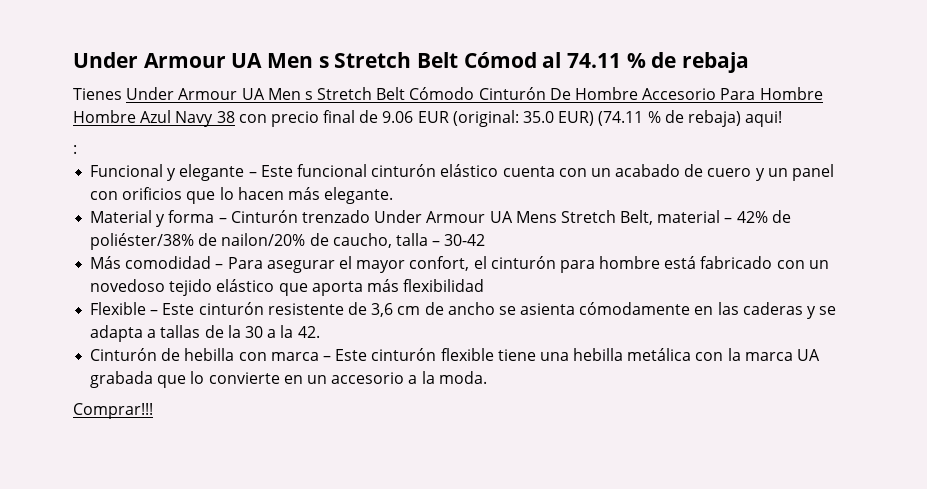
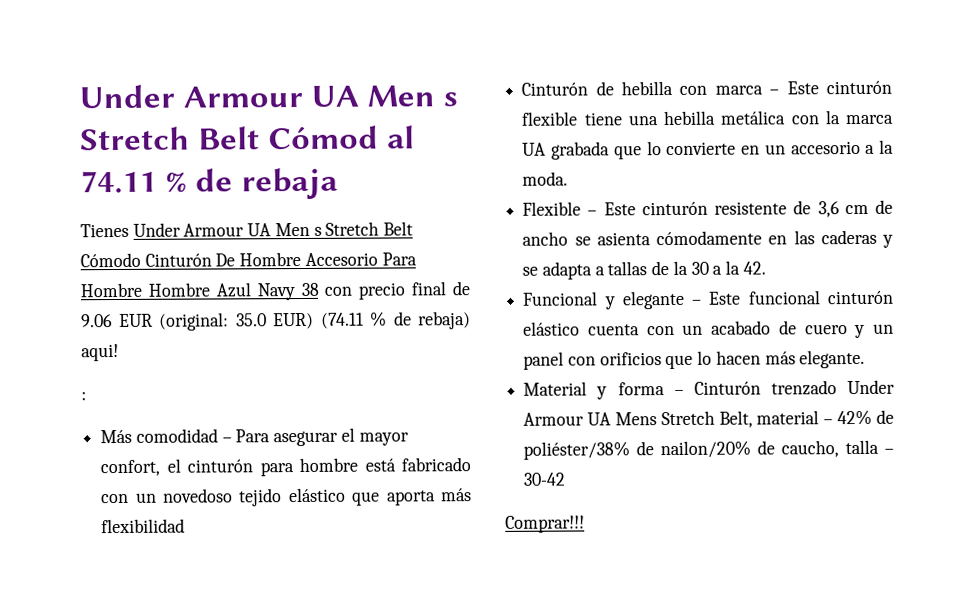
+ Más comodidad – Para asegurar el mayor confort, el cinturón para hombre está fabricado con un novedoso tejido elástico que aporta más flexibilidad
+ Cinturón de hebilla con marca – Este cinturón flexible tiene una hebilla metálica con la marca UA grabada que lo convierte en un accesorio a la moda.
+ Flexible – Este cinturón resistente de 3,6 cm de ancho se asienta cómodamente en las caderas y se adapta a tallas de la 30 a la 42.
- Más comodidad – Para asegurar el mayor confort, el cinturón para hombre está fabricado con un novedoso tejido elástico que aporta más flexibilidad
- Flexible – Este cinturón resistente de 3,6 cm de ancho se asienta cómodamente en las caderas y se adapta a tallas de la 30 a la 42.
- Cinturón de hebilla con marca – Este cinturón flexible tiene una hebilla metálica con la marca UA grabada que lo convierte en un accesorio a la moda.

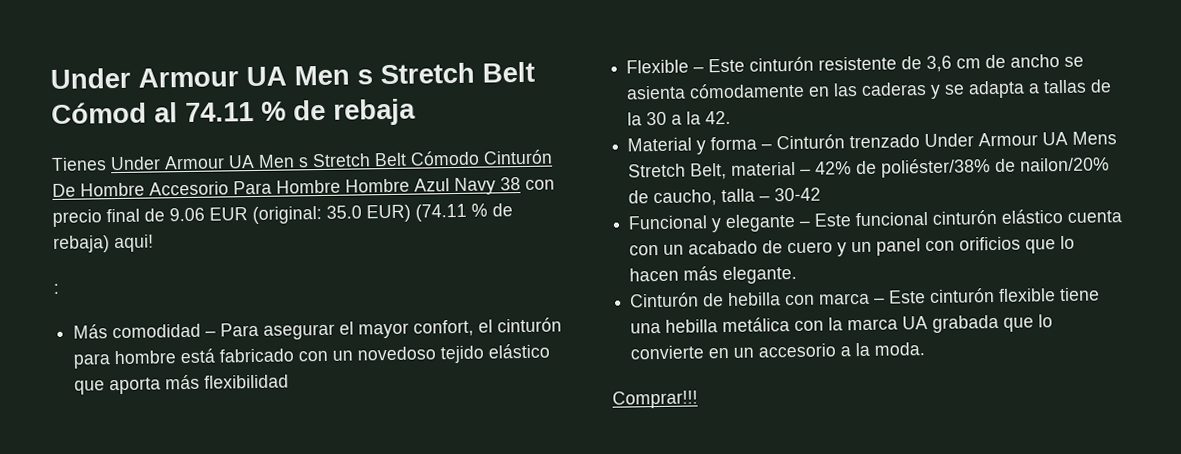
+ Flexible – Este cinturón resistente de 3,6 cm de ancho se asienta cómodamente en las caderas y se adapta a tallas de la 30 a la 42.
+ Material y forma – Cinturón trenzado Under Armour UA Mens Stretch Belt, material – 42% de poliéster/38% de nailon/20% de caucho, talla – 30-42
+ Funcional y elegante – Este funcional cinturón elástico cuenta con un acabado de cuero y un panel con orificios que lo hacen más elegante.
- Flexible – Este cinturón resistente de 3,6 cm de ancho se asienta cómodamente en las caderas y se adapta a tallas de la 30 a la 42.
- Funcional y elegante – Este funcional cinturón elástico cuenta con un acabado de cuero y un panel con orificios que lo hacen más elegante.
- Material y forma – Cinturón trenzado Under Armour UA Mens Stretch Belt, material – 42% de poliéster/38% de nailon/20% de caucho, talla – 30-42

